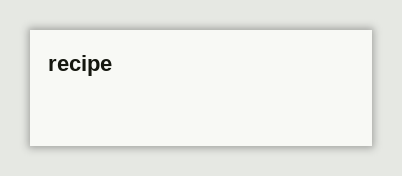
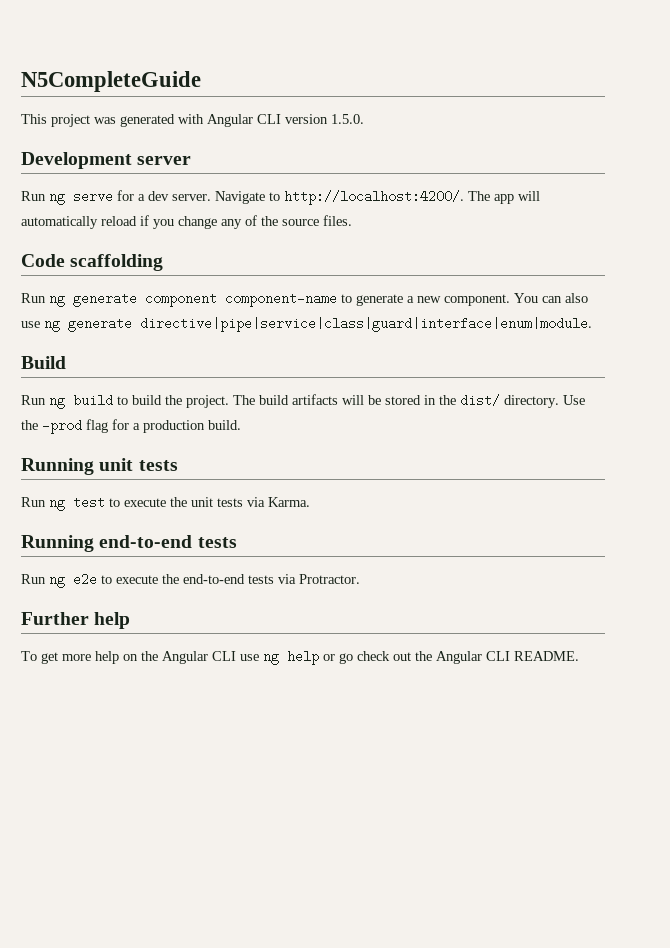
- recipe
+ N5CompleteGuide
+ This project was generated with Angular CLI version 1.5.0.
+ Development server
+ Run ng serve for a dev server. Navigate to http://localhost:4200/. The app will automatically reload if you change any of the source files.
+ Code scaffolding
+ Run ng generate component component-name to generate a new component. You can also use ng generate directive|pipe|service|class|guard|interface|enum|module.
+ Build
+ Run ng build to build the project. The build artifacts will be stored in the dist/ directory. Use the -prod flag for a production build.
+ Running unit tests
+ Run ng test to execute the unit tests via Karma.
+ Running end-to-end tests
+ Run ng e2e to execute the end-to-end tests via Protractor.
+ Further help
+ To get more help on the Angular CLI use ng help or go check out the Angular CLI README.

